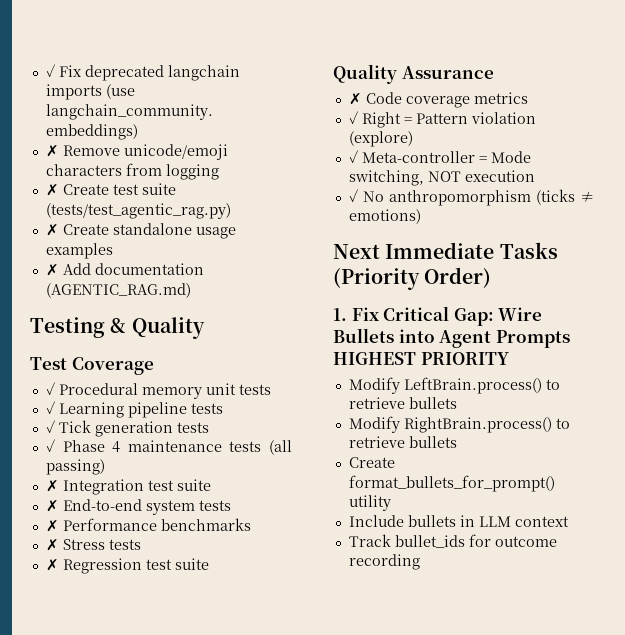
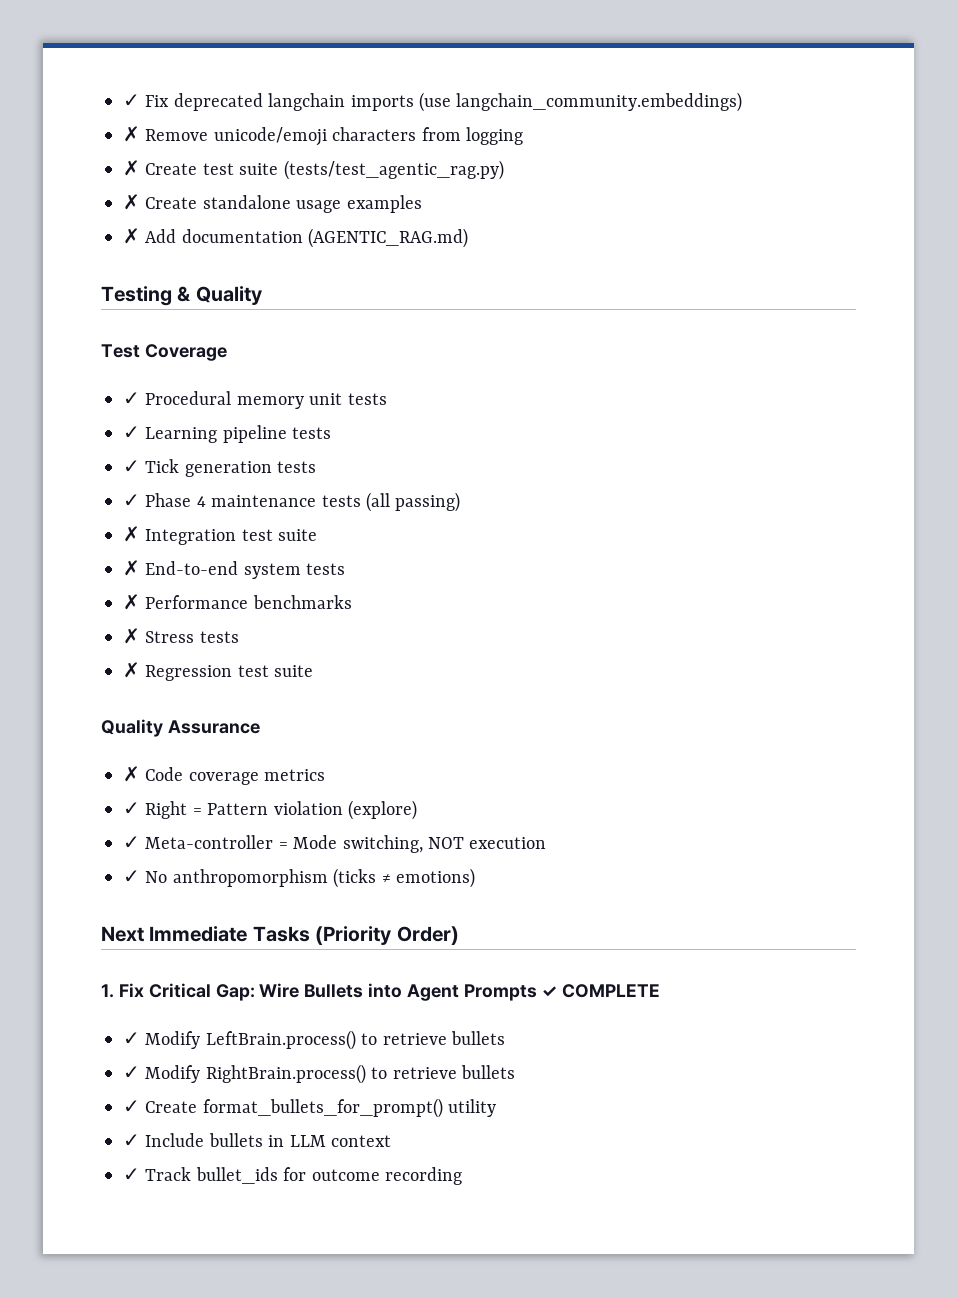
- 1. Fix Critical Gap: Wire Bullets into Agent Prompts HIGHEST PRIORITY
- Modify LeftBrain.process() to retrieve bullets
+ 1. Fix Critical Gap: Wire Bullets into Agent Prompts ✓ COMPLETE
+ ✓ Modify LeftBrain.process() to retrieve bullets
- Modify RightBrain.process() to retrieve bullets
+ ✓ Modify RightBrain.process() to retrieve bullets
- Create format_bullets_for_prompt() utility
+ ✓ Create format_bullets_for_prompt() utility
- Include bullets in LLM context
+ ✓ Include bullets in LLM context
- Track bullet_ids for outcome recording
+ ✓ Track bullet_ids for outcome recording

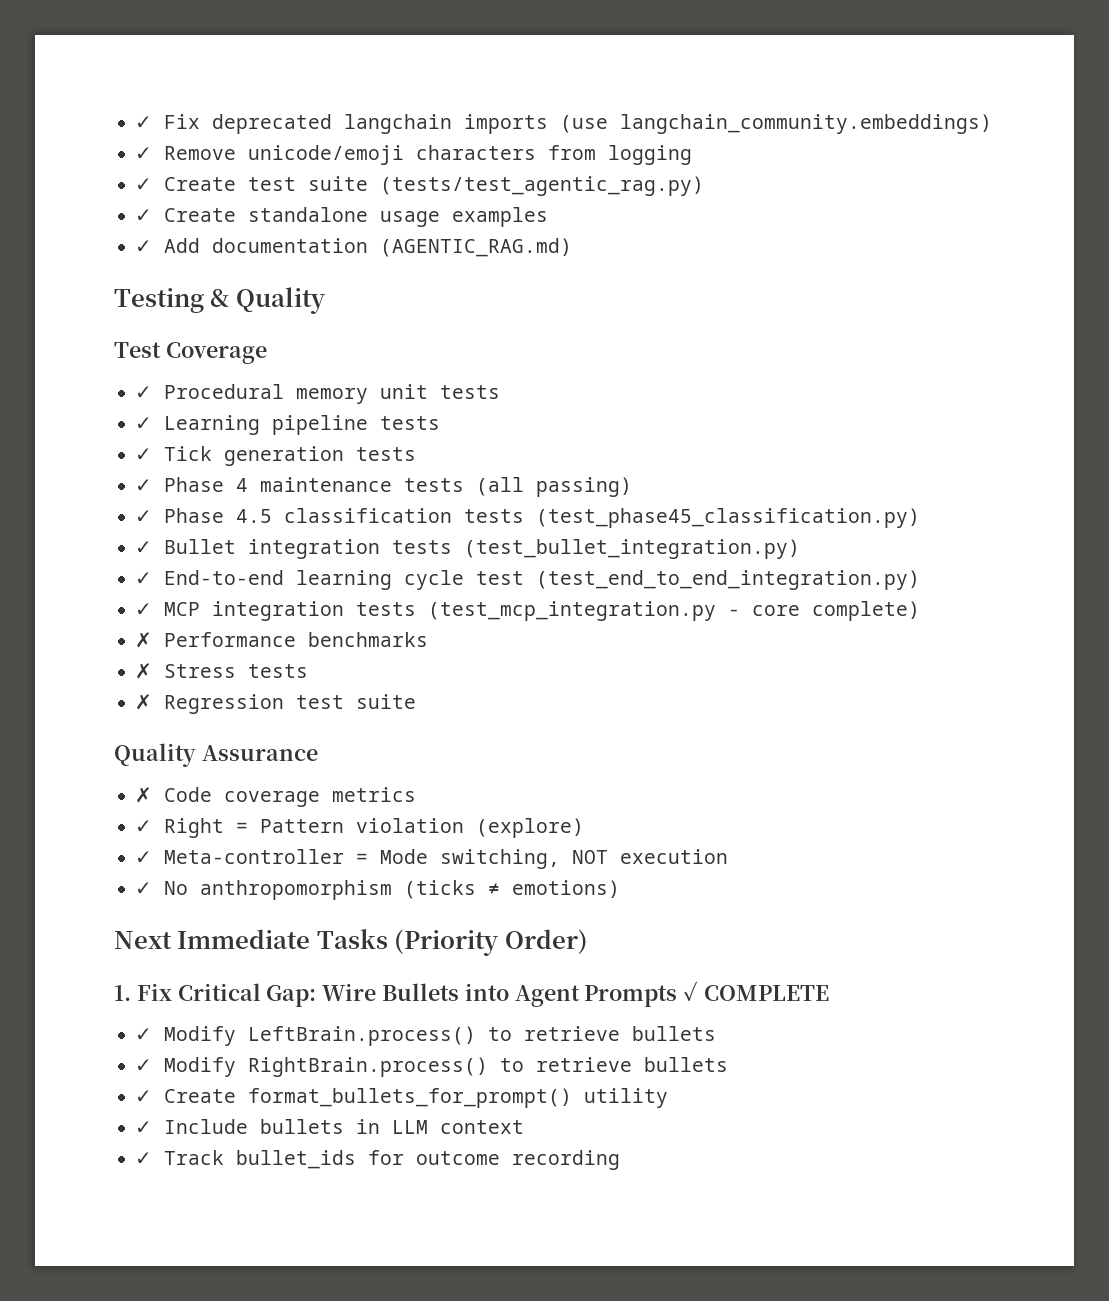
- ✗ Remove unicode/emoji characters from logging
+ ✓ Remove unicode/emoji characters from logging
- ✗ Create test suite (tests/test_agentic_rag.py)
+ ✓ Create test suite (tests/test_agentic_rag.py)
- ✗ Create standalone usage examples
+ ✓ Create standalone usage examples
- ✗ Add documentation (AGENTIC_RAG.md)
+ ✓ Add documentation (AGENTIC_RAG.md)
- ✗ Integration test suite
- ✗ End-to-end system tests
+ ✓ Phase 4.5 classification tests (test_phase45_classification.py)
+ ✓ Bullet integration tests (test_bullet_integration.py)
+ ✓ End-to-end learning cycle test (test_end_to_end_integration.py)
+ ✓ MCP integration tests (test_mcp_integration.py - core complete)

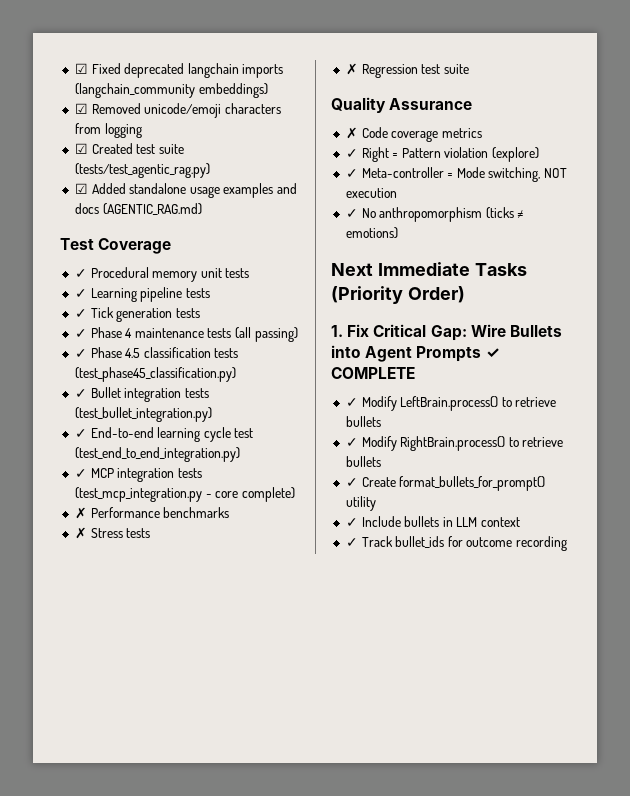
- ✓ Fix deprecated langchain imports (use langchain_community.embeddings)
- ✓ Remove unicode/emoji characters from logging
+ ☑ Fixed deprecated langchain imports (langchain_community embeddings)
+ ☑ Removed unicode/emoji characters from logging
- ✓ Create test suite (tests/test_agentic_rag.py)
+ ☑ Created test suite (tests/test_agentic_rag.py)
- ✓ Create standalone usage examples
- ✓ Add documentation (AGENTIC_RAG.md)
- Testing & Quality
+ ☑ Added standalone usage examples and docs (AGENTIC_RAG.md)

